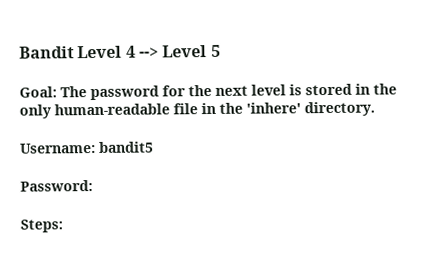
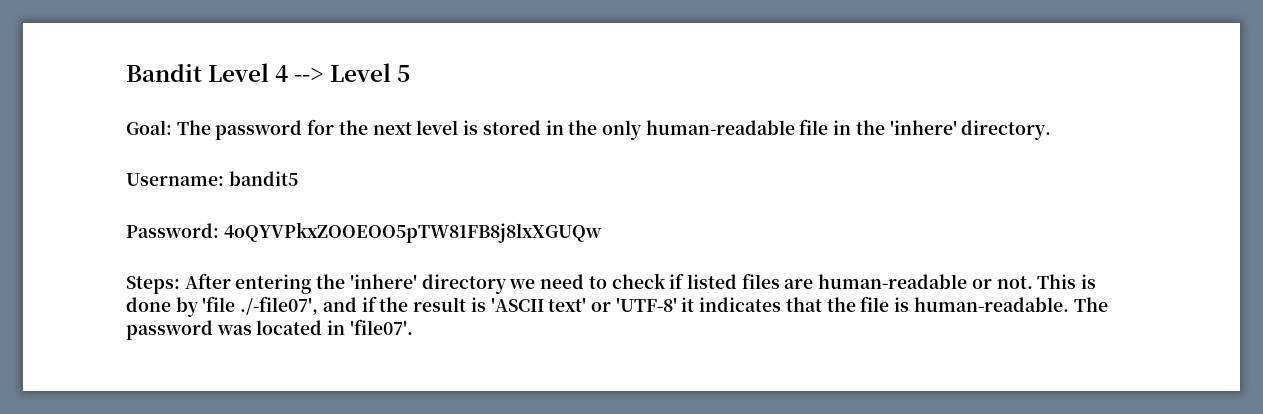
- Password:
+ Password: 4oQYVPkxZOOEOO5pTW81FB8j8lxXGUQw
- Steps:
+ Steps: After entering the 'inhere' directory we need to check if listed files are human-readable or not. This is done by 'file ./-file07', and if the result is 'ASCII text' or 'UTF-8' it indicates that the file is human-readable. The password was located in 'file07'.

